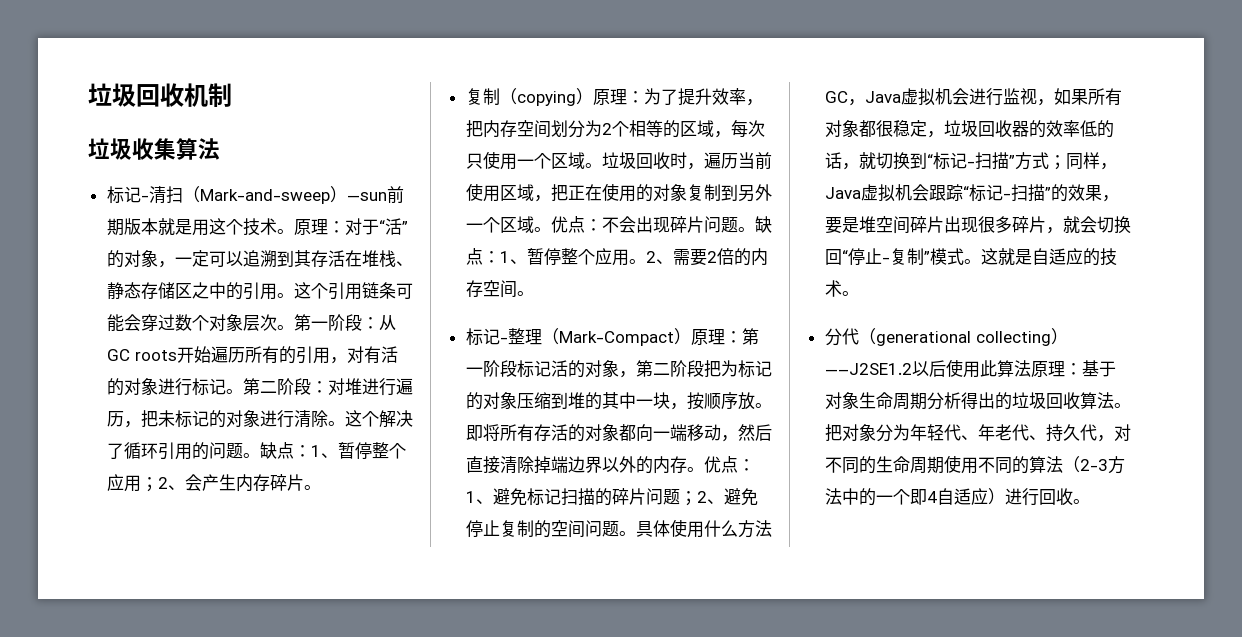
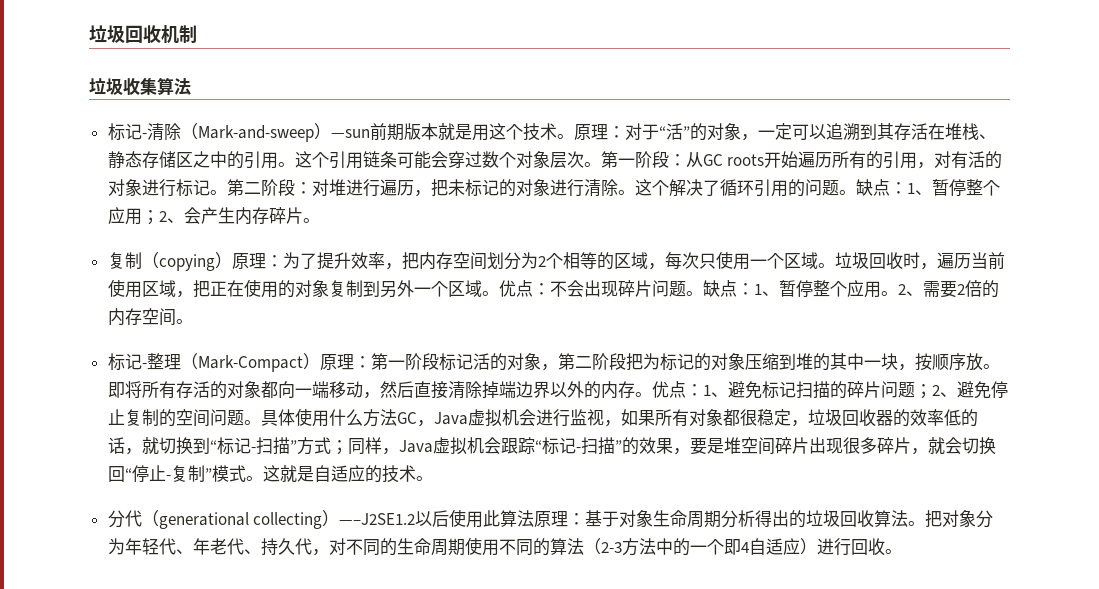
- 标记-清扫（Mark-and-sweep）—sun前期版本就是用这个技术。
+ 标记-清除（Mark-and-sweep）—sun前期版本就是用这个技术。

